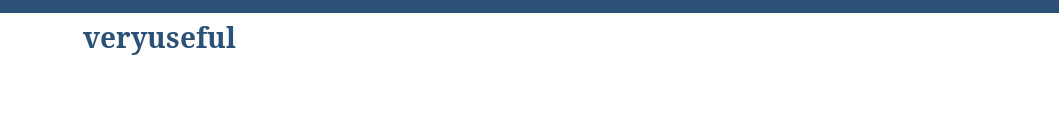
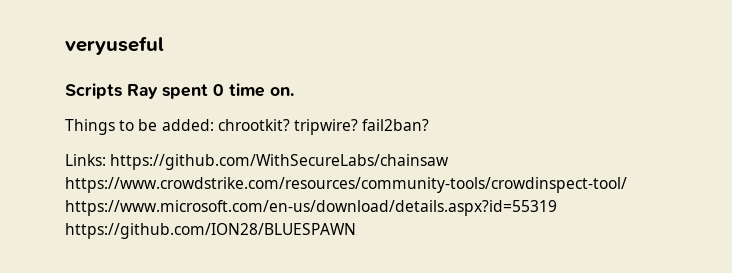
+ Scripts Ray spent 0 time on.
+ Things to be added: chrootkit? tripwire? fail2ban?
+ Links: https://github.com/WithSecureLabs/chainsaw https://www.crowdstrike.com/resources/community-tools/crowdinspect-tool/ https://www.microsoft.com/en-us/download/details.aspx?id=55319 https://github.com/ION28/BLUESPAWN

